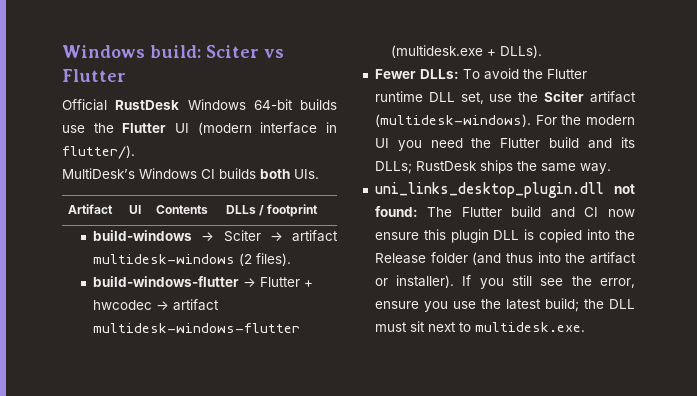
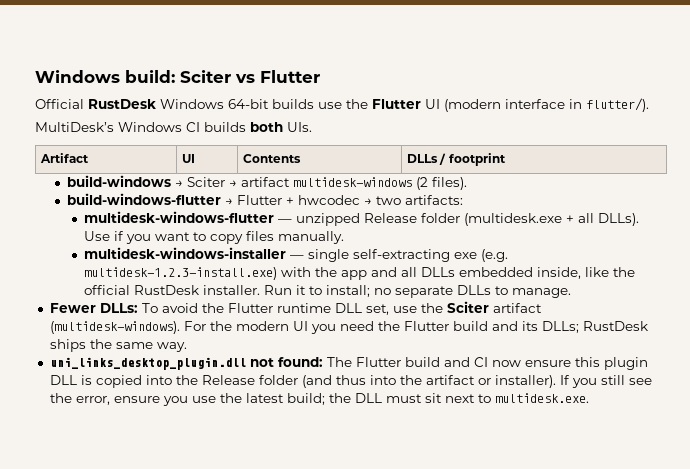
- build-windows-flutter → Flutter + hwcodec → artifact multidesk-windows-flutter (multidesk.exe + DLLs).
+ build-windows-flutter → Flutter + hwcodec → two artifacts:
+ multidesk-windows-flutter — unzipped Release folder (multidesk.exe + all DLLs). Use if you want to copy files manually.
+ multidesk-windows-installer — single self-extracting exe (e.g. multidesk-1.2.3-install.exe) with the app and all DLLs embedded inside, like the official RustDesk installer. Run it to install; no separate DLLs to manage.

